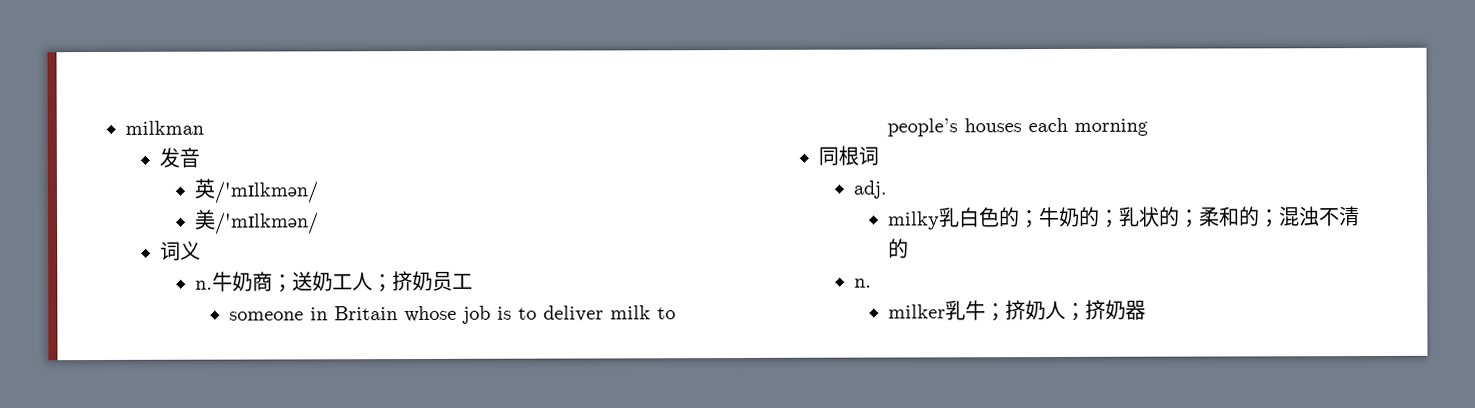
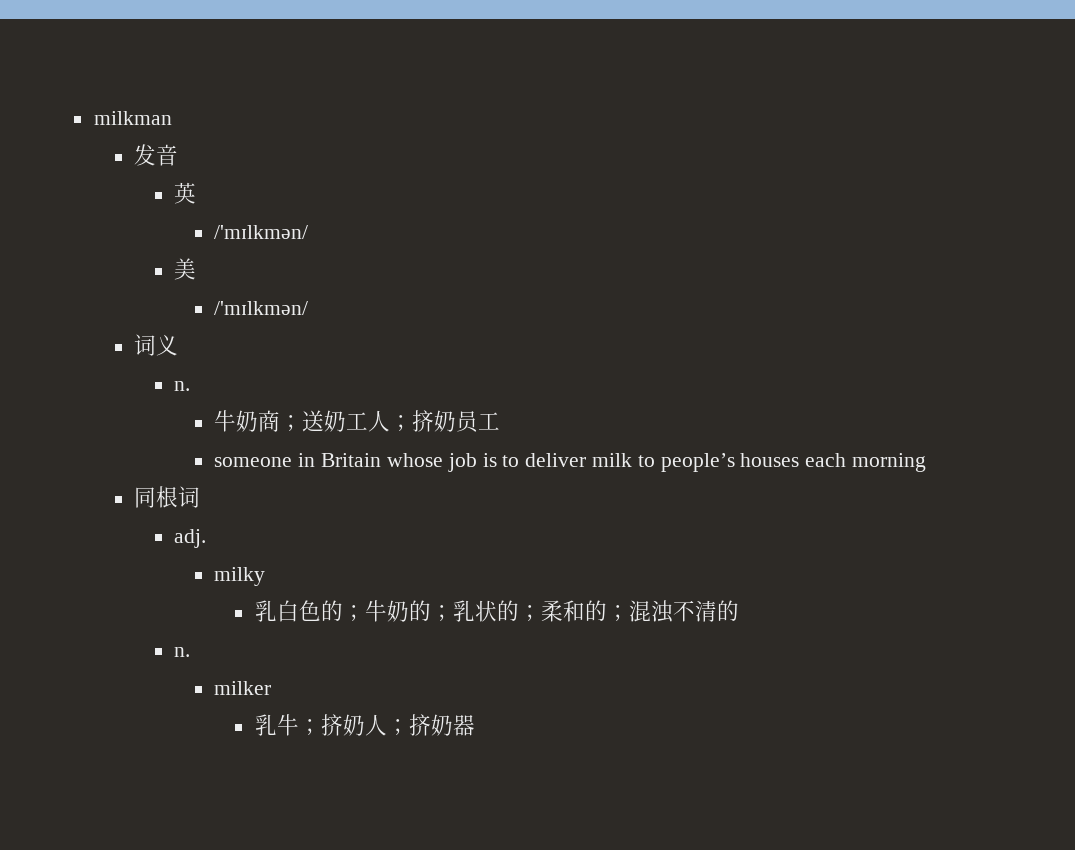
- 英/'mɪlkmən/
+ 英
+ /'mɪlkmən/
- 美/'mɪlkmən/
+ 美
+ /'mɪlkmən/
  词义
- n.牛奶商；送奶工人；挤奶员工
+ n.
+ 牛奶商；送奶工人；挤奶员工
- milky乳白色的；牛奶的；乳状的；柔和的；混浊不清的
+ milky
+ 乳白色的；牛奶的；乳状的；柔和的；混浊不清的
- milker乳牛；挤奶人；挤奶器
+ milker
+ 乳牛；挤奶人；挤奶器

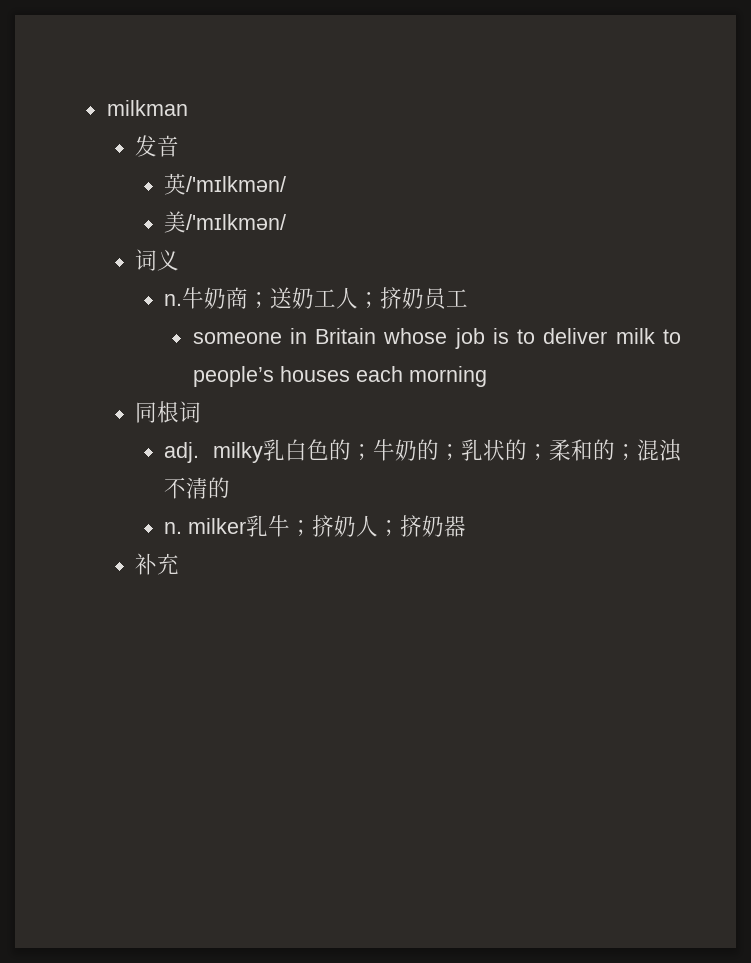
- 英
- /'mɪlkmən/
+ 英/'mɪlkmən/
- 美
- /'mɪlkmən/
+ 美/'mɪlkmən/
  词义
- n.
- 牛奶商；送奶工人；挤奶员工
+ n.牛奶商；送奶工人；挤奶员工
- adj.
- milky
- 乳白色的；牛奶的；乳状的；柔和的；混浊不清的
- n.
- milker
- 乳牛；挤奶人；挤奶器
+ adj. milky乳白色的；牛奶的；乳状的；柔和的；混浊不清的
+ n. milker乳牛；挤奶人；挤奶器
+ 补充

